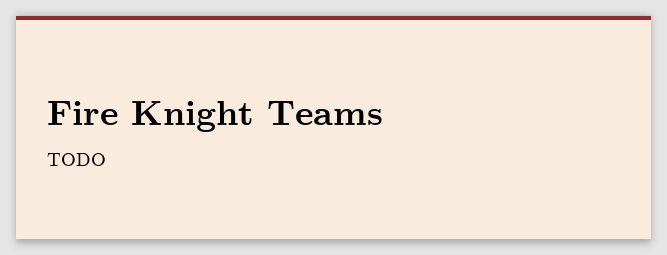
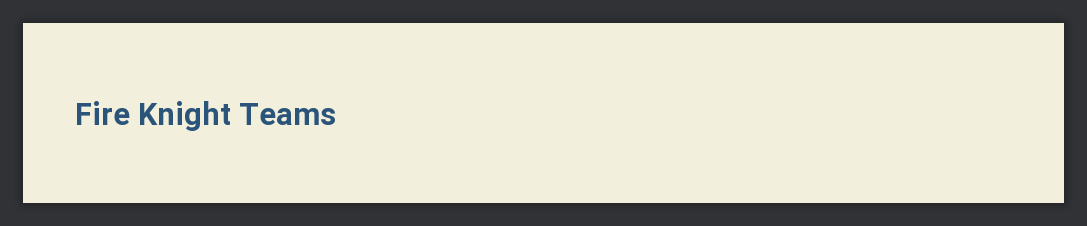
- TODO

